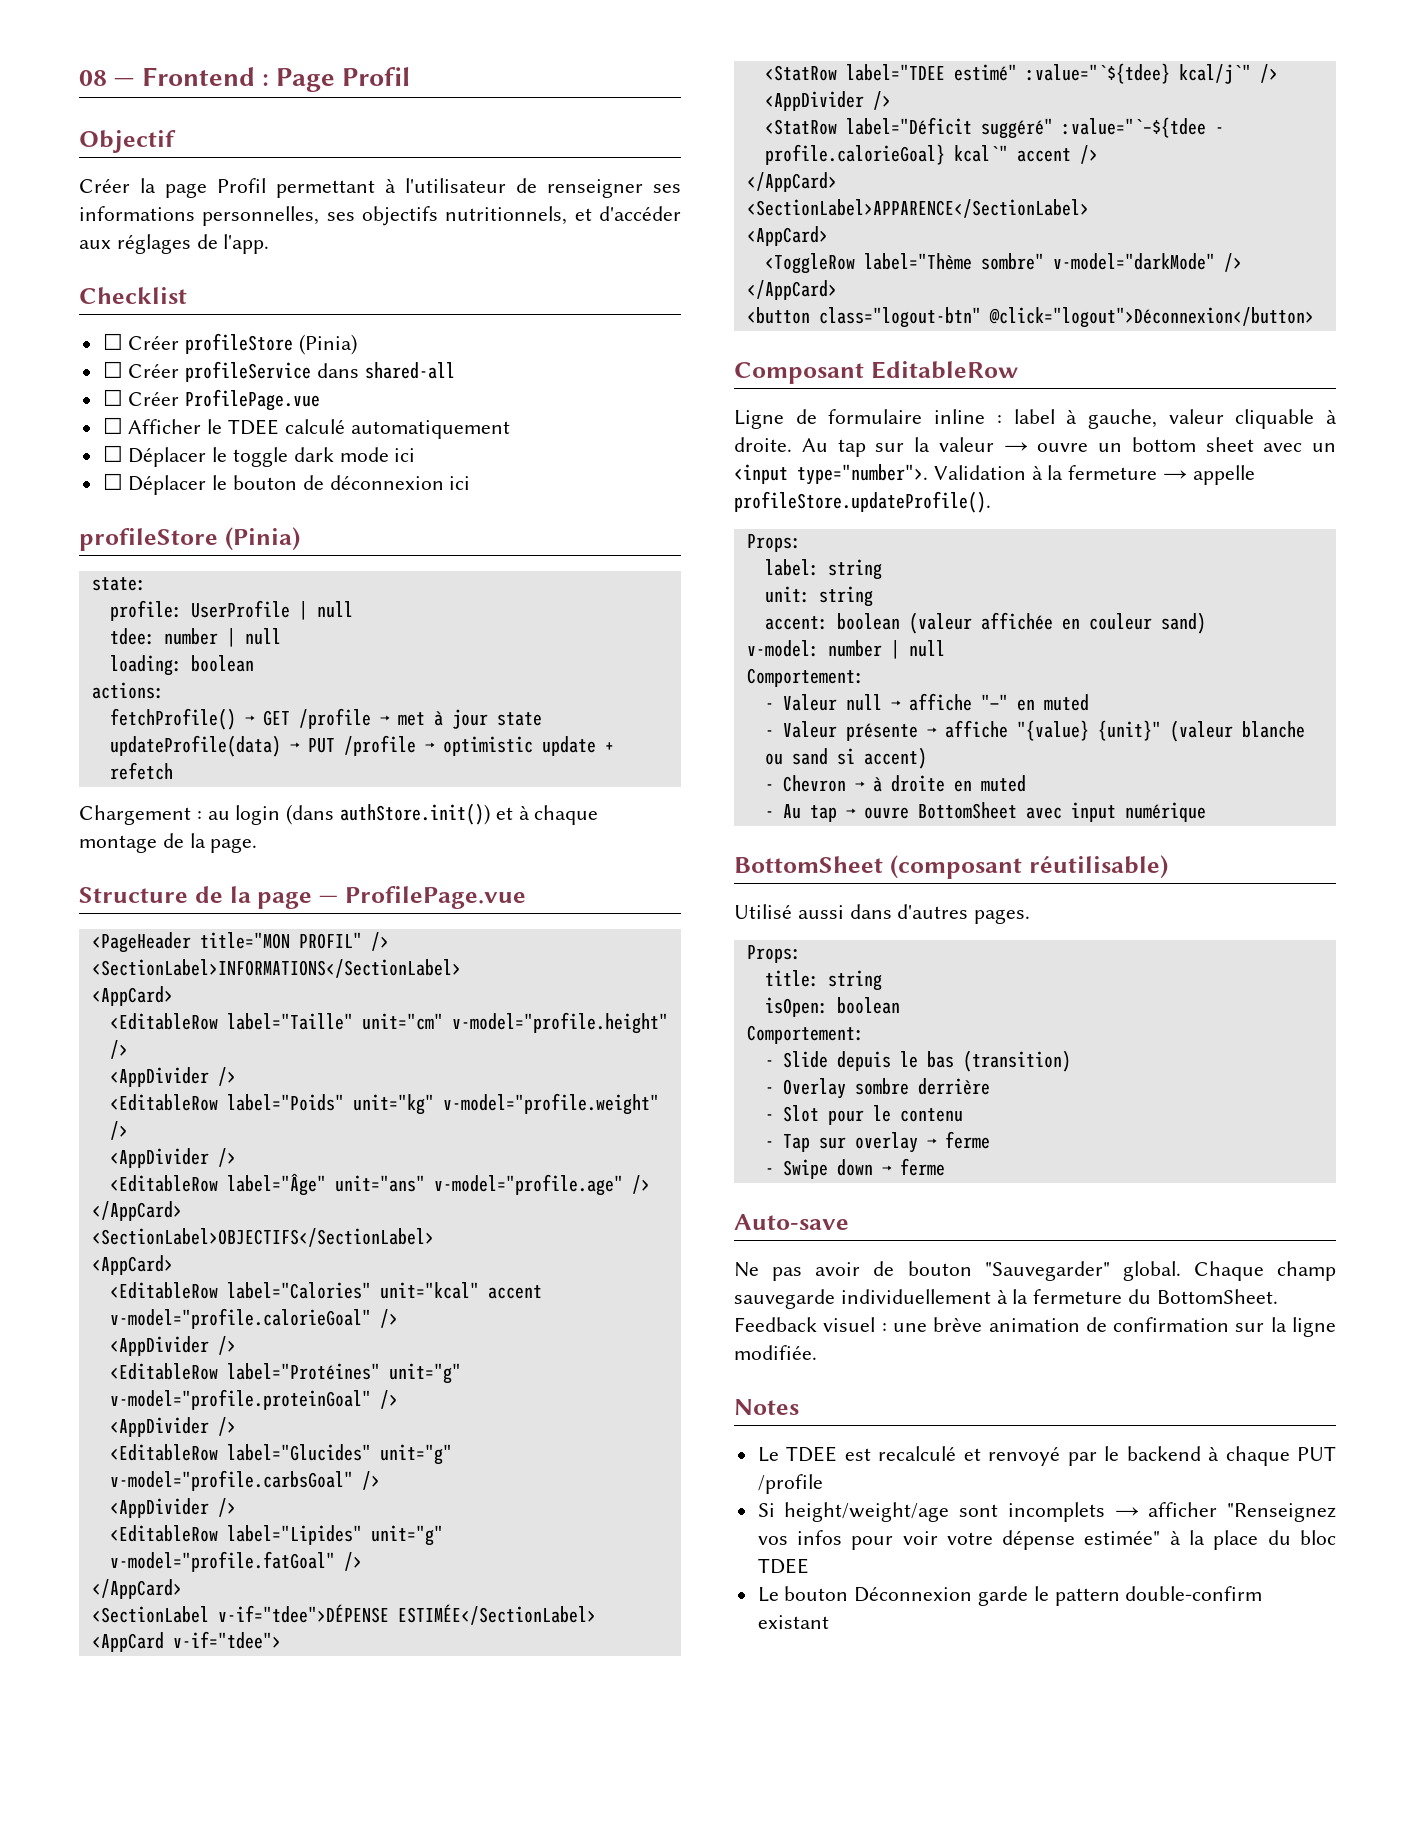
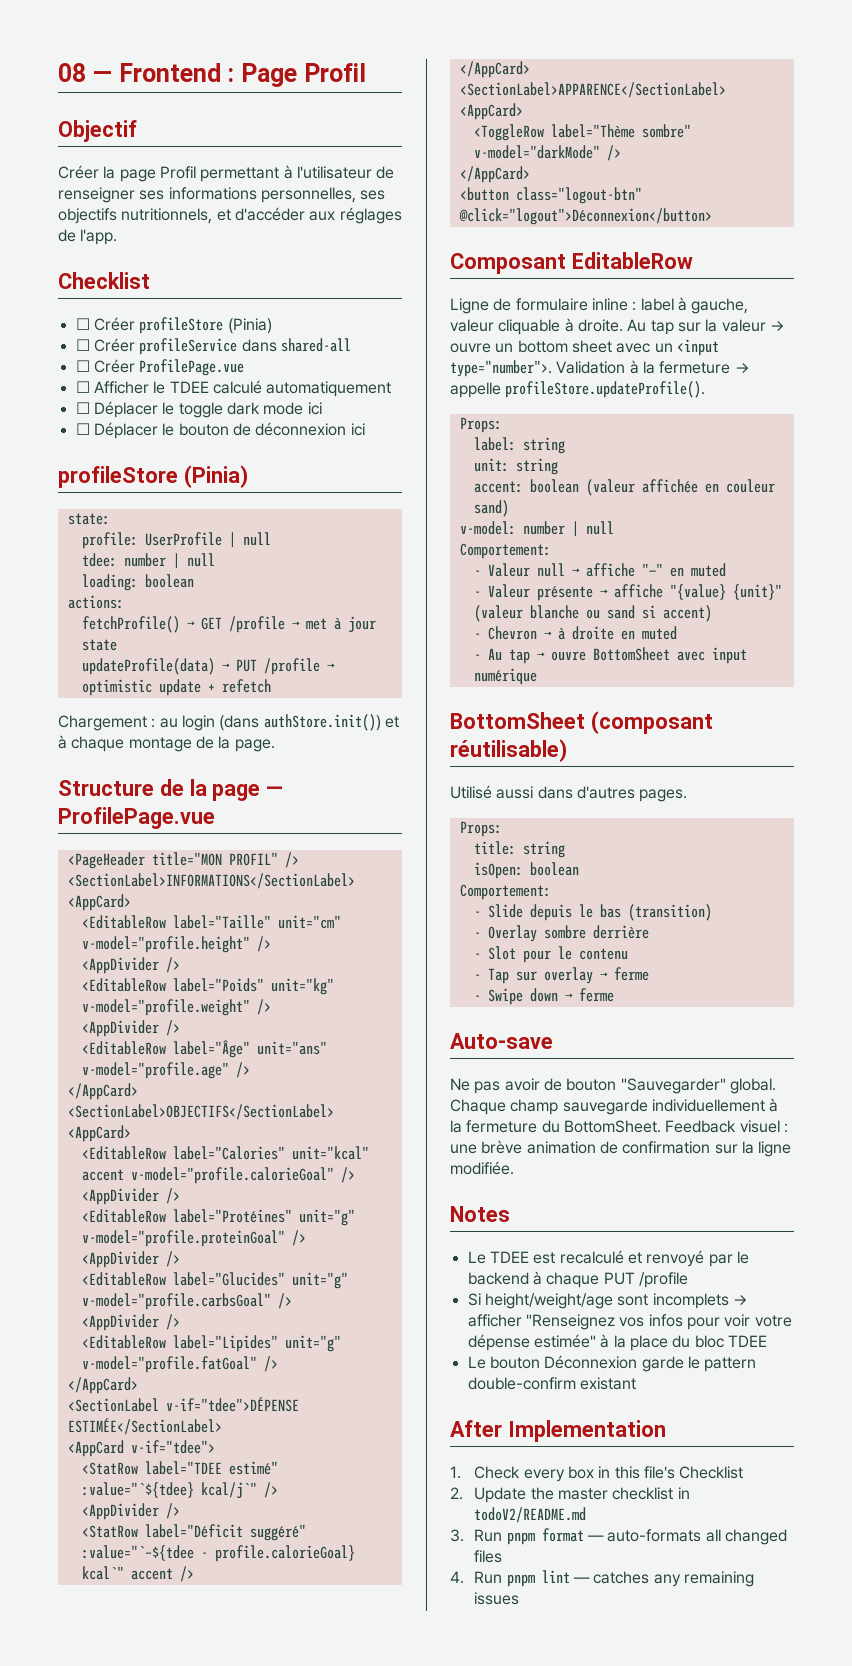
+ After Implementation
+ 1. Check every box in this file's Checklist
+ 2. Update the master checklist in todoV2/README.md
+ 3. Run pnpm format — auto-formats all changed files
+ 4. Run pnpm lint — catches any remaining issues

